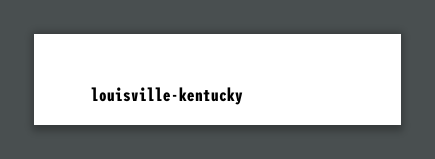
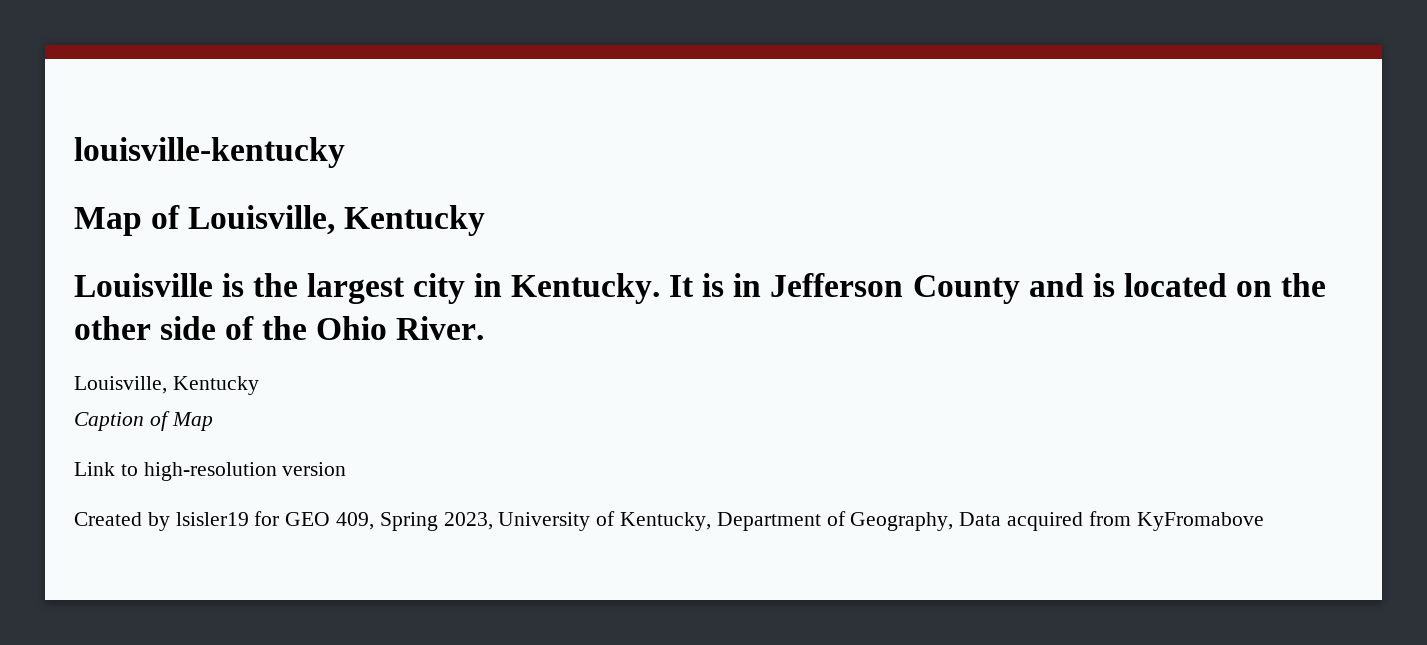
+ Map of Louisville, Kentucky
+ Louisville is the largest city in Kentucky. It is in Jefferson County and is located on the other side of the Ohio River.
+ Louisville, Kentucky
+ Caption of Map
+ Link to high-resolution version
+ Created by lsisler19 for GEO 409, Spring 2023, University of Kentucky, Department of Geography, Data acquired from KyFromabove

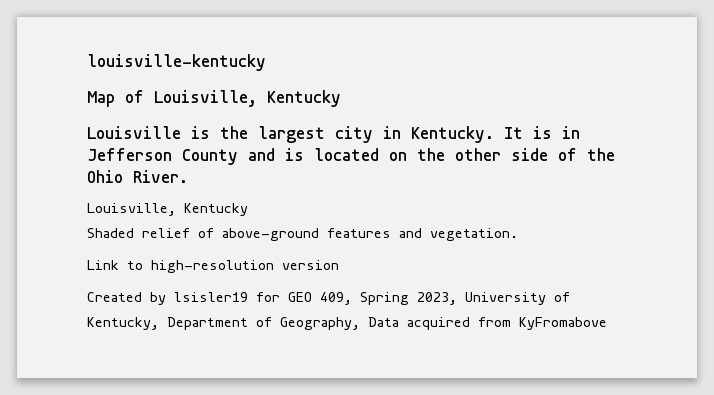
- Caption of Map
+ Shaded relief of above-ground features and vegetation.

